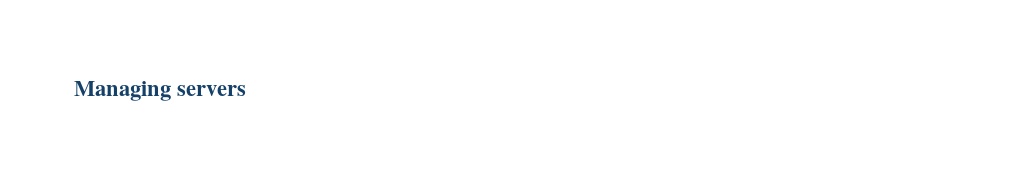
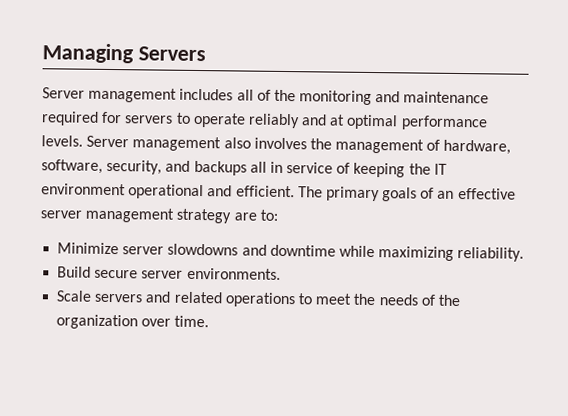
- Managing servers
+ Managing Servers
+ Server management includes all of the monitoring and maintenance required for servers to operate reliably and at optimal performance levels. Server management also involves the management of hardware, software, security, and backups all in service of keeping the IT environment operational and efficient. The primary goals of an effective server management strategy are to:
+ Minimize server slowdowns and downtime while maximizing reliability.
+ Build secure server environments.
+ Scale servers and related operations to meet the needs of the organization over time.

